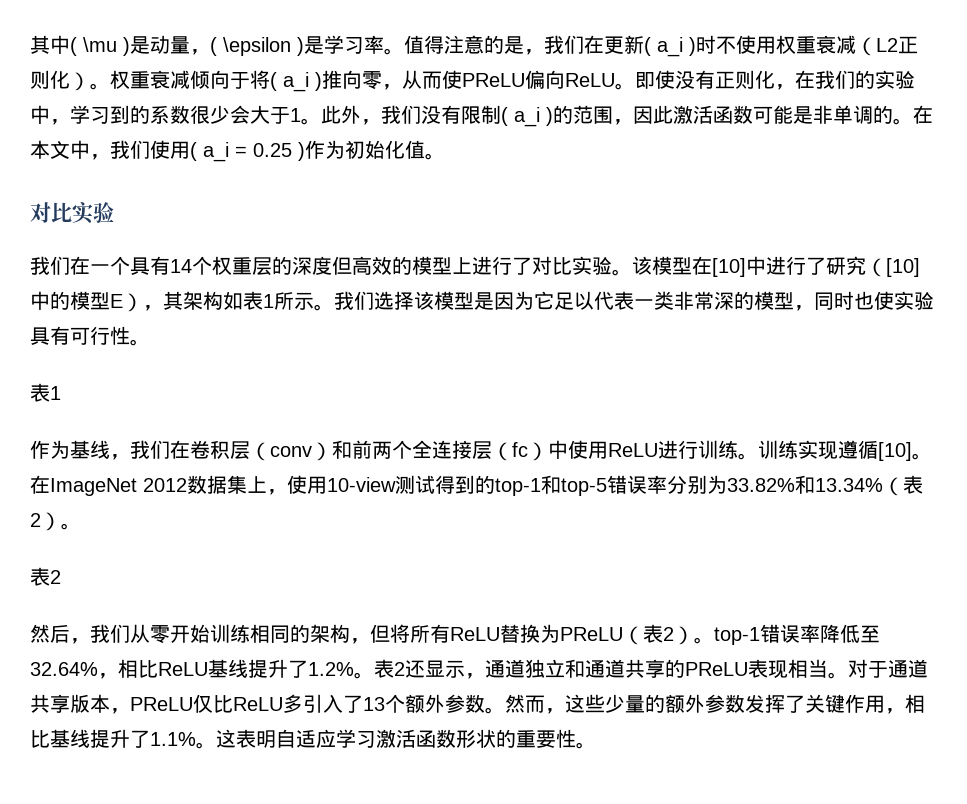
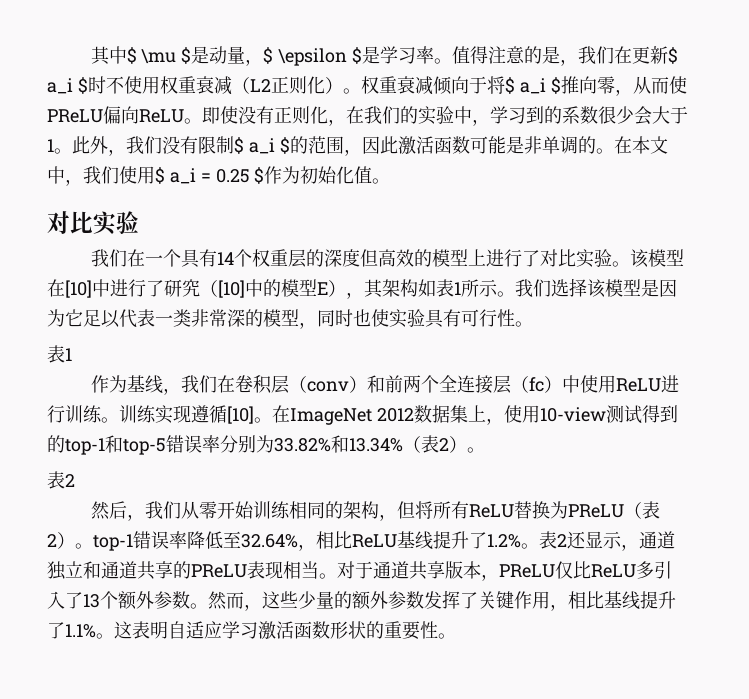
- 其中( \mu )是动量，( \epsilon )是学习率。
+ 其中$ \mu $是动量，$ \epsilon $是学习率。
- 值得注意的是，我们在更新( a_i )时不使用权重衰减（L2正则化）。
+ 值得注意的是，我们在更新$ a_i $时不使用权重衰减（L2正则化）。
- 权重衰减倾向于将( a_i )推向零，从而使PReLU偏向ReLU。
+ 权重衰减倾向于将$ a_i $推向零，从而使PReLU偏向ReLU。
- 此外，我们没有限制( a_i )的范围，因此激活函数可能是非单调的。
+ 此外，我们没有限制$ a_i $的范围，因此激活函数可能是非单调的。
- 在本文中，我们使用( a_i = 0.25 )作为初始化值。
+ 在本文中，我们使用$ a_i = 0.25 $作为初始化值。

